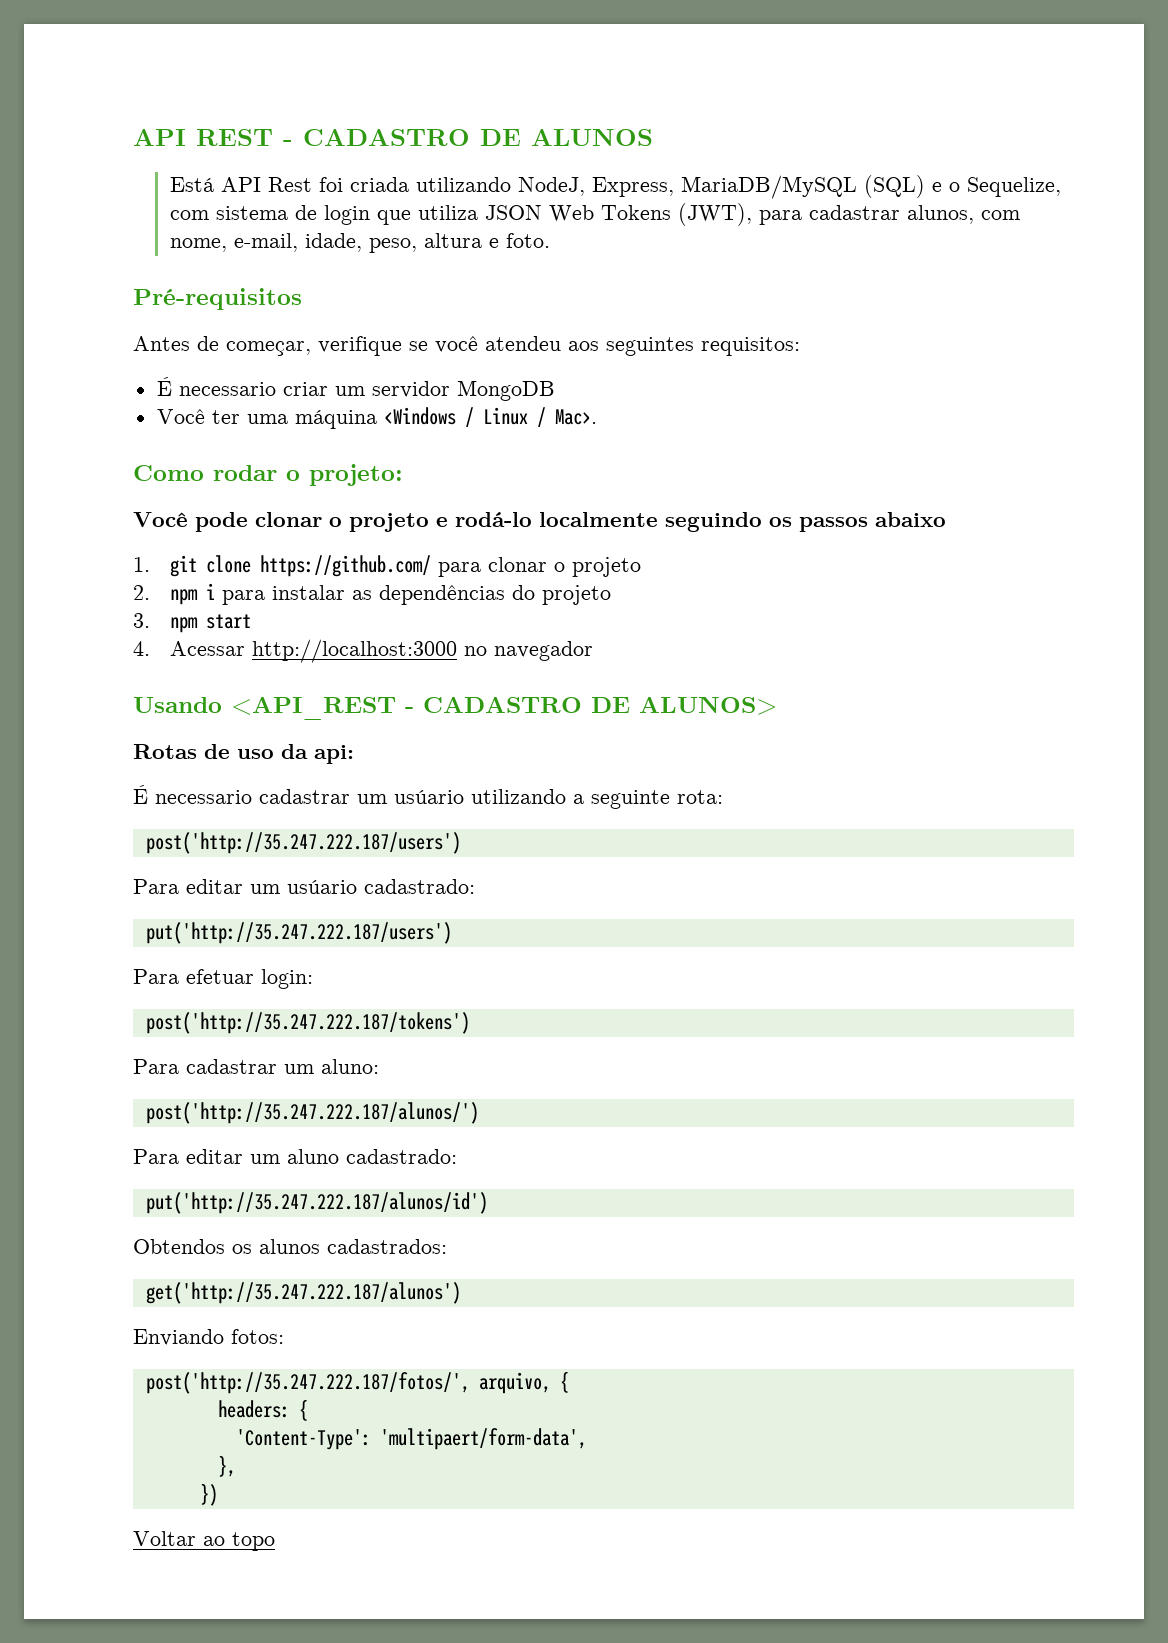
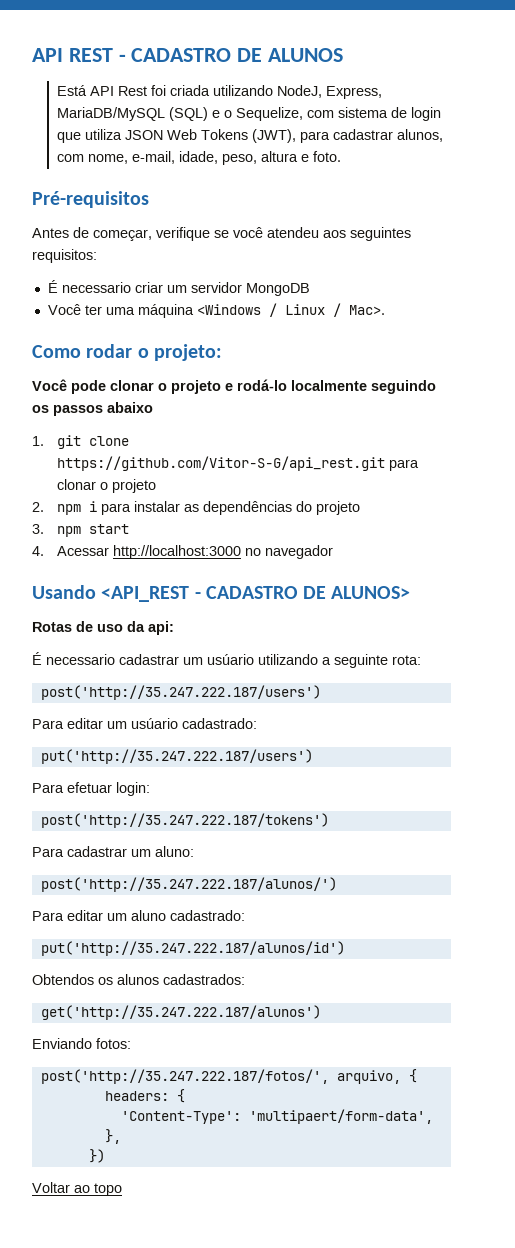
- 1. git clone https://github.com/ para clonar o projeto
+ 1. git clone https://github.com/Vitor-S-G/api_rest.git para clonar o projeto

